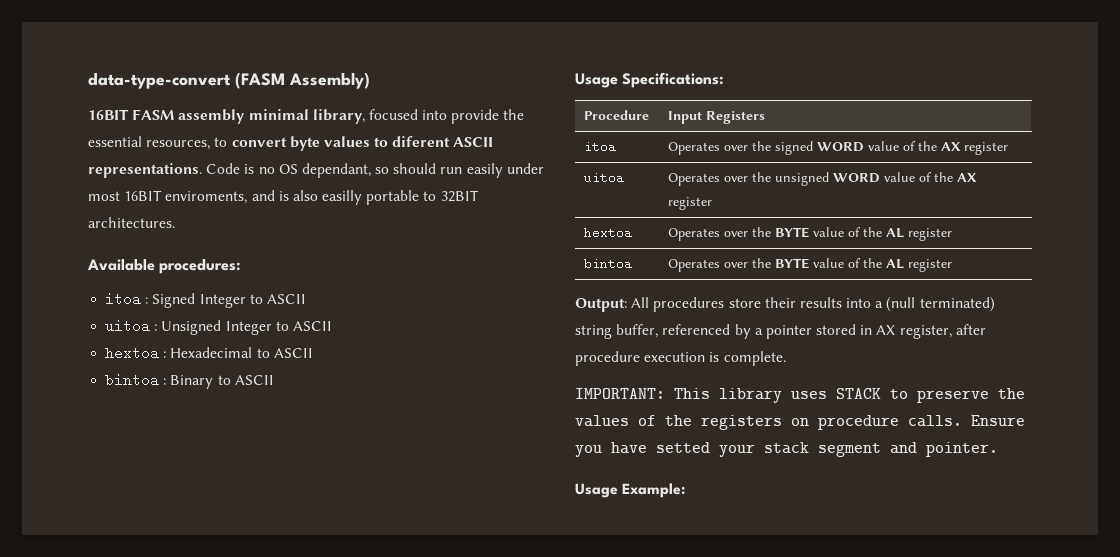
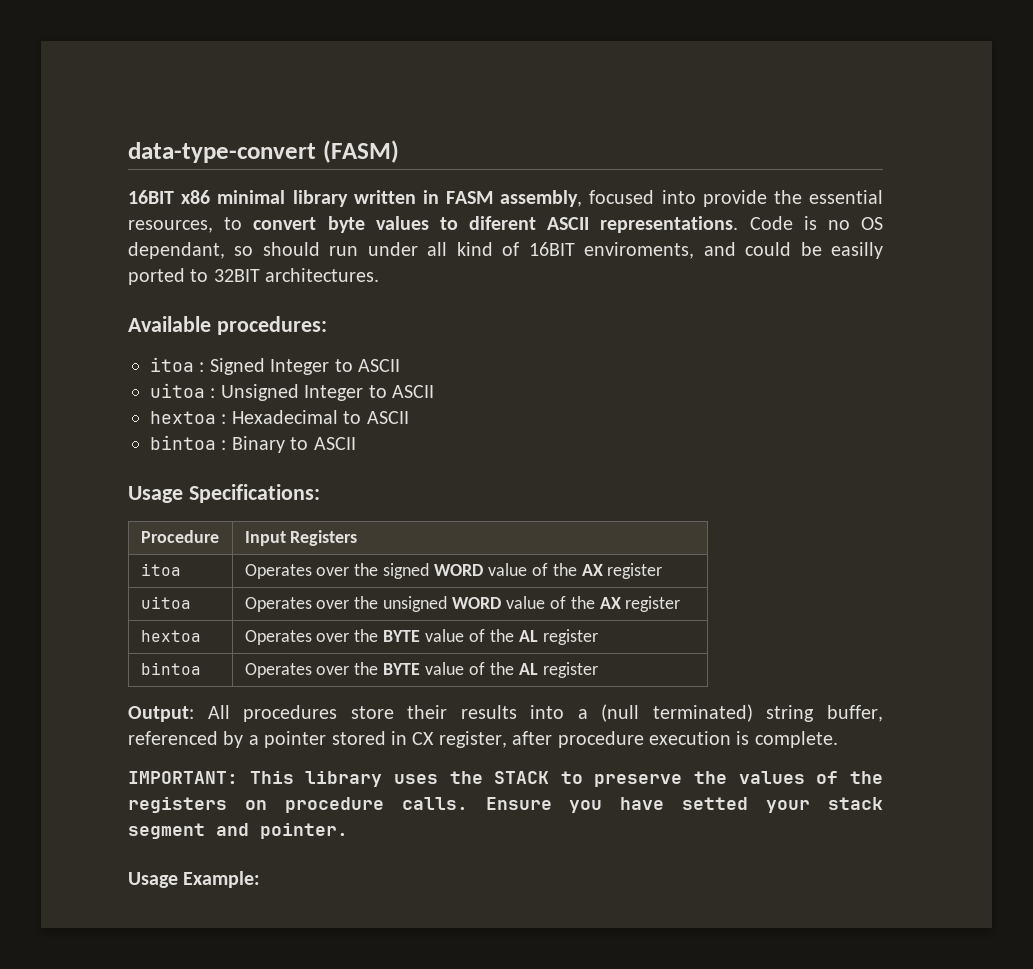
- data-type-convert (FASM Assembly)
- 16BIT FASM assembly minimal library, focused into provide the essential resources, to convert byte values to diferent ASCII representations.
+ data-type-convert (FASM)
+ 16BIT x86 minimal library written in FASM assembly, focused into provide the essential resources, to convert byte values to diferent ASCII representations.
- Code is no OS dependant, so should run easily under most 16BIT enviroments, and is also easilly portable to 32BIT architectures.
+ Code is no OS dependant, so should run under all kind of 16BIT enviroments, and could be easilly ported to 32BIT architectures.
- Output: All procedures store their results into a (null terminated) string buffer, referenced by a pointer stored in AX register, after procedure execution is complete.
+ Output: All procedures store their results into a (null terminated) string buffer, referenced by a pointer stored in CX register, after procedure execution is complete.
- IMPORTANT: This library uses STACK to preserve the values of the registers on procedure calls.
+ IMPORTANT: This library uses the STACK to preserve the values of the registers on procedure calls.

